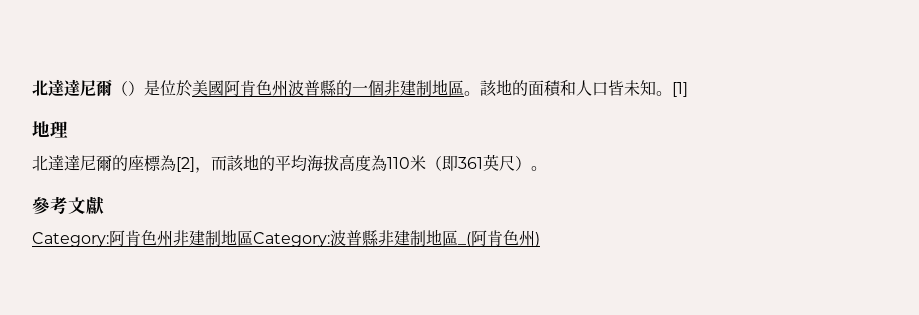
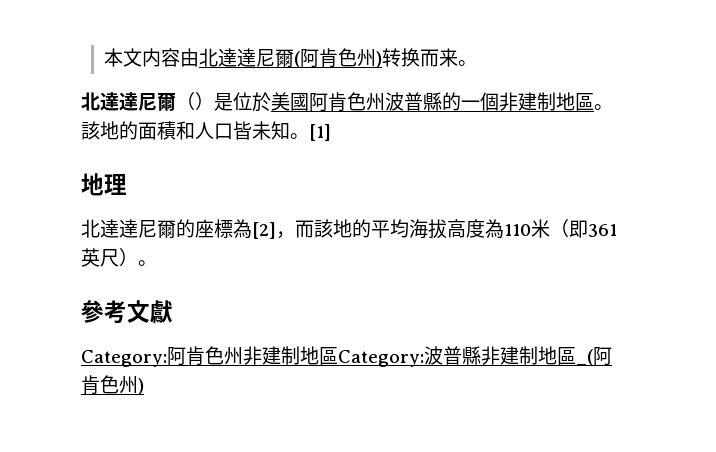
+ 本文内容由北達達尼爾(阿肯色州)转换而来。

